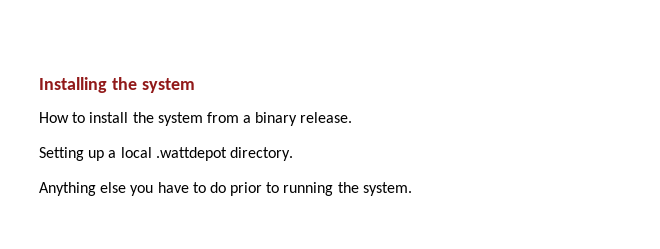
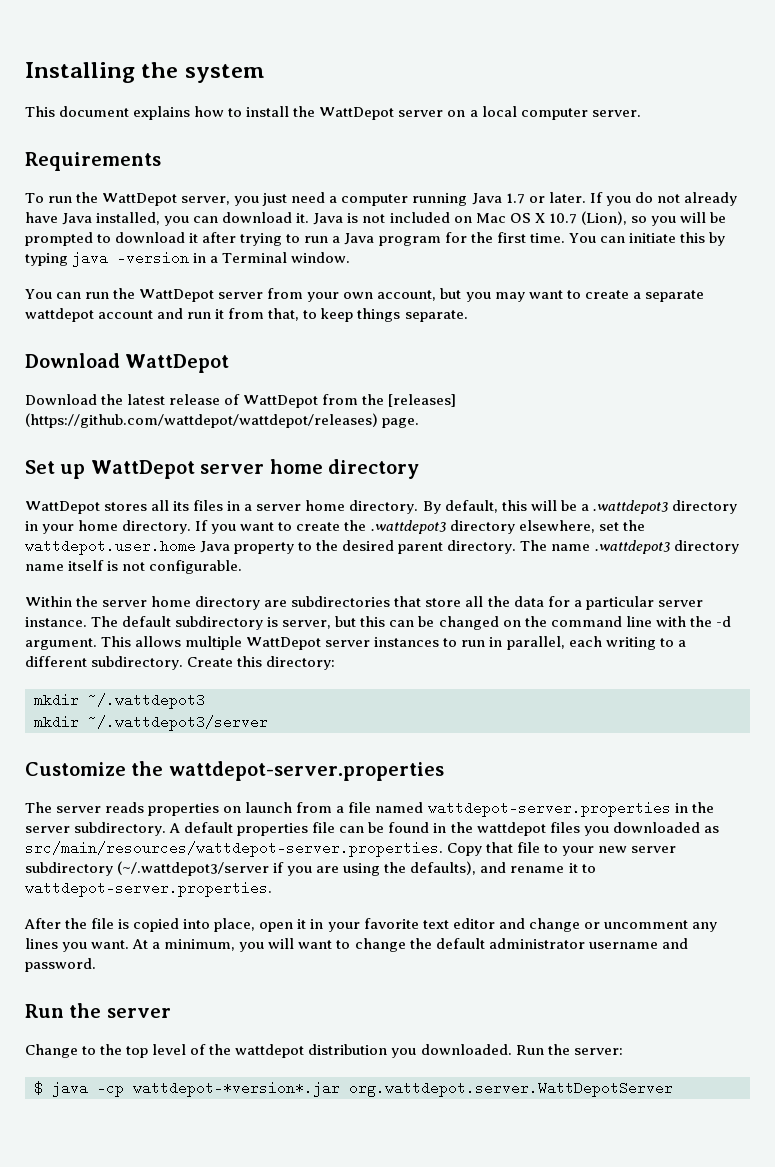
- How to install the system from a binary release.
- Setting up a local .wattdepot directory.
- Anything else you have to do prior to running the system.
+ This document explains how to install the WattDepot server on a local computer server.
+ Requirements
+ To run the WattDepot server, you just need a computer running Java 1.7 or later. If you do not already have Java installed, you can download it. Java is not included on Mac OS X 10.7 (Lion), so you will be prompted to download it after trying to run a Java program for the first time. You can initiate this by typing java -version in a Terminal window.
+ You can run the WattDepot server from your own account, but you may want to create a separate wattdepot account and run it from that, to keep things separate.
+ Download WattDepot
+ Download the latest release of WattDepot from the [releases] (https://github.com/wattdepot/wattdepot/releases) page.
+ Set up WattDepot server home directory
+ WattDepot stores all its files in a server home directory. By default, this will be a .wattdepot3 directory in your home directory. If you want to create the .wattdepot3 directory elsewhere, set the wattdepot.user.home Java property to the desired parent directory. The name .wattdepot3 directory name itself is not configurable.
+ Within the server home directory are subdirectories that store all the data for a particular server instance. The default subdirectory is server, but this can be changed on the command line with the -d argument. This allows multiple WattDepot server instances to run in parallel, each writing to a different subdirectory. Create this directory:
+ mkdir ~/.wattdepot3
+ mkdir ~/.wattdepot3/server
+ Customize the wattdepot-server.properties
+ The server reads properties on launch from a file named wattdepot-server.properties in the server subdirectory. A default properties file can be found in the wattdepot files you downloaded as src/main/resources/wattdepot-server.properties. Copy that file to your new server subdirectory (~/.wattdepot3/server if you are using the defaults), and rename it to wattdepot-server.properties.
+ After the file is copied into place, open it in your favorite text editor and change or uncomment any lines you want. At a minimum, you will want to change the default administrator username and password.
+ Run the server
+ Change to the top level of the wattdepot distribution you downloaded. Run the server:
+ $ java -cp wattdepot-*version*.jar org.wattdepot.server.WattDepotServer

